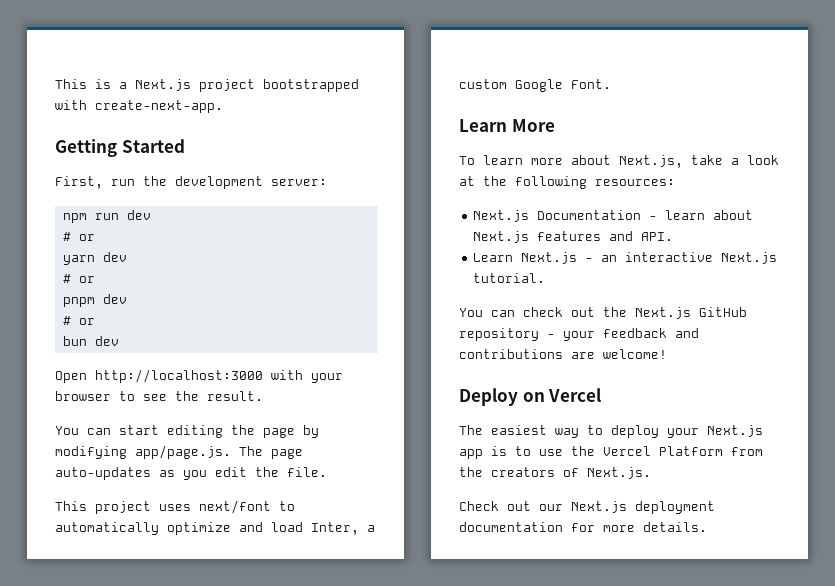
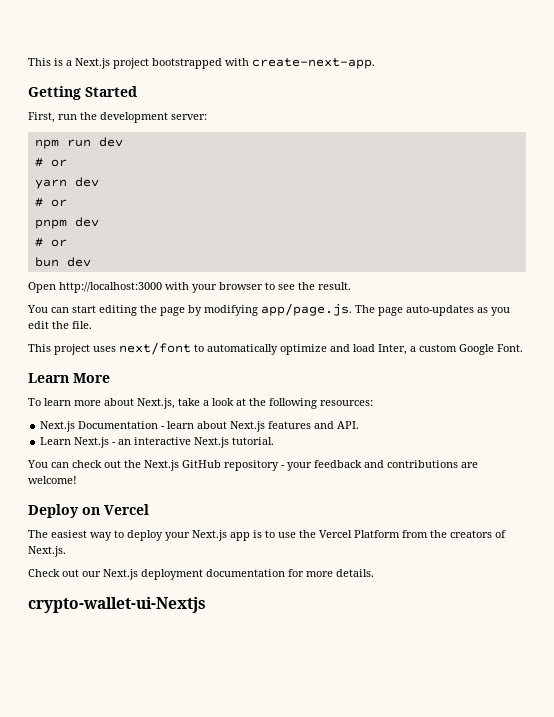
+ crypto-wallet-ui-Nextjs

